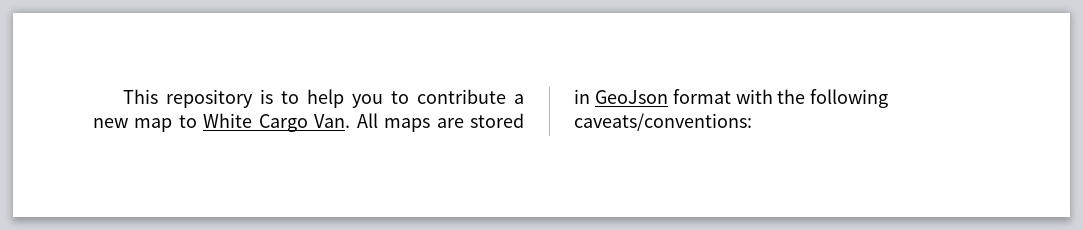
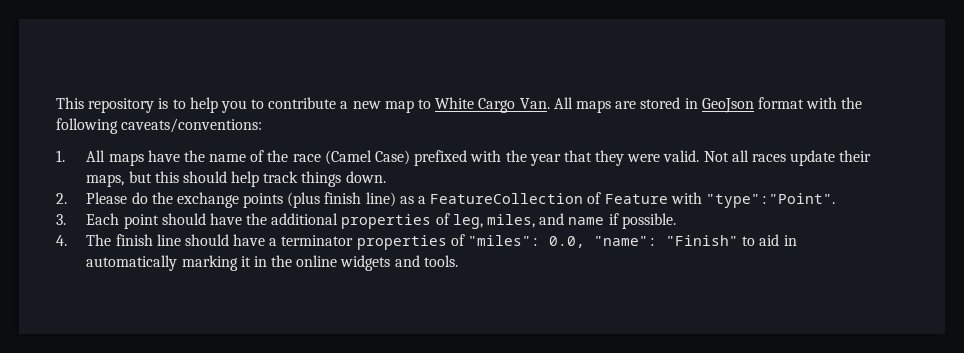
+ 1. All maps have the name of the race (Camel Case) prefixed with the year that they were valid. Not all races update their maps, but this should help track things down.
+ 2. Please do the exchange points (plus finish line) as a FeatureCollection of Feature with "type":"Point".
+ 3. Each point should have the additional properties of leg, miles, and name if possible.
+ 4. The finish line should have a terminator properties of "miles": 0.0, "name": "Finish" to aid in automatically marking it in the online widgets and tools.

